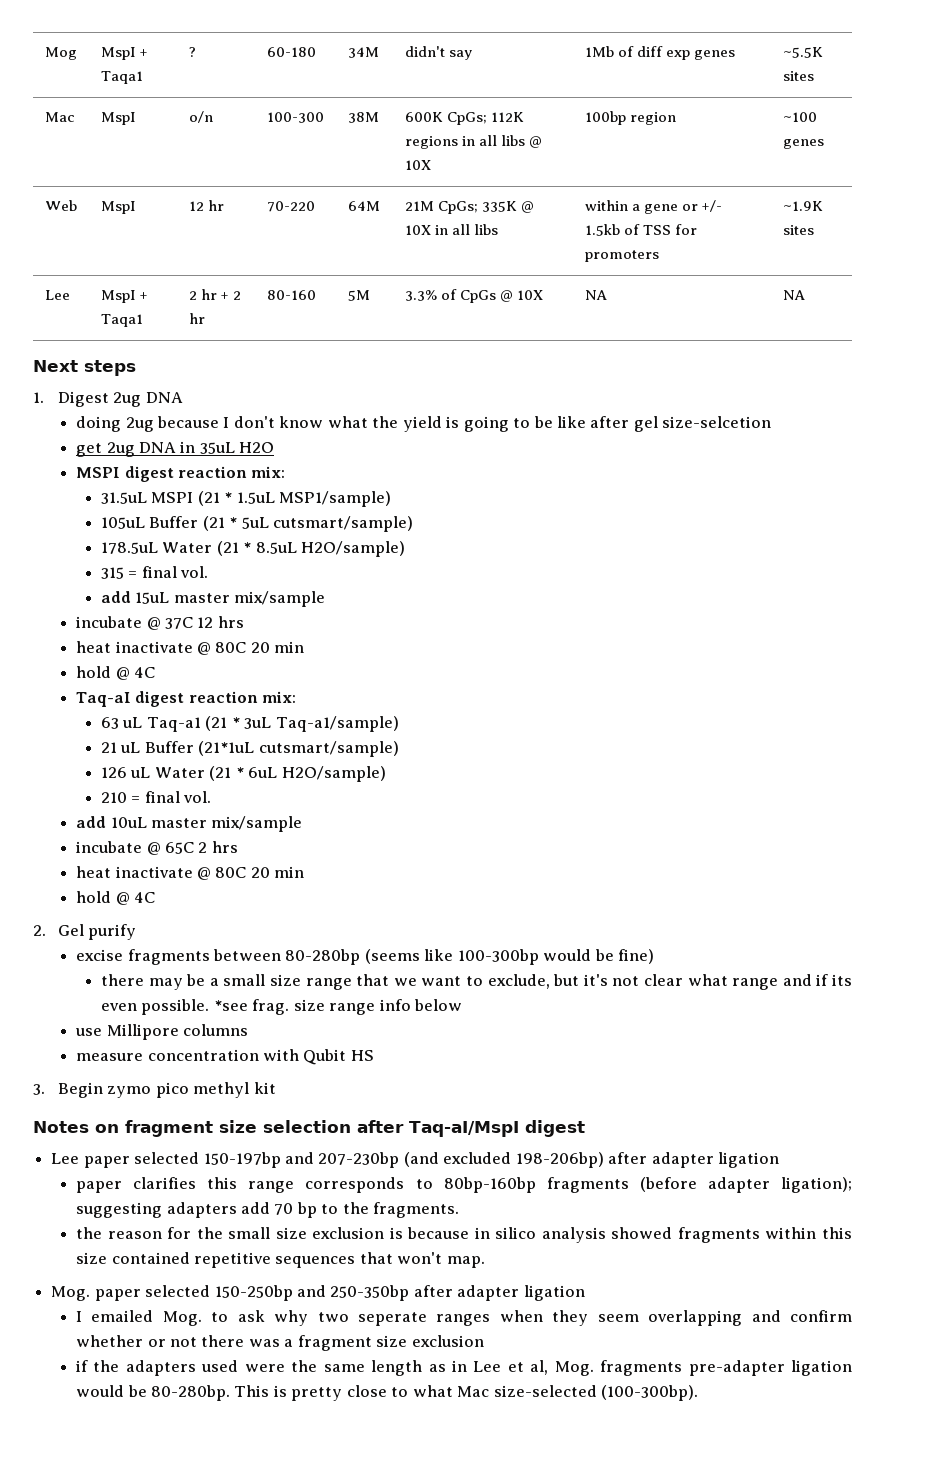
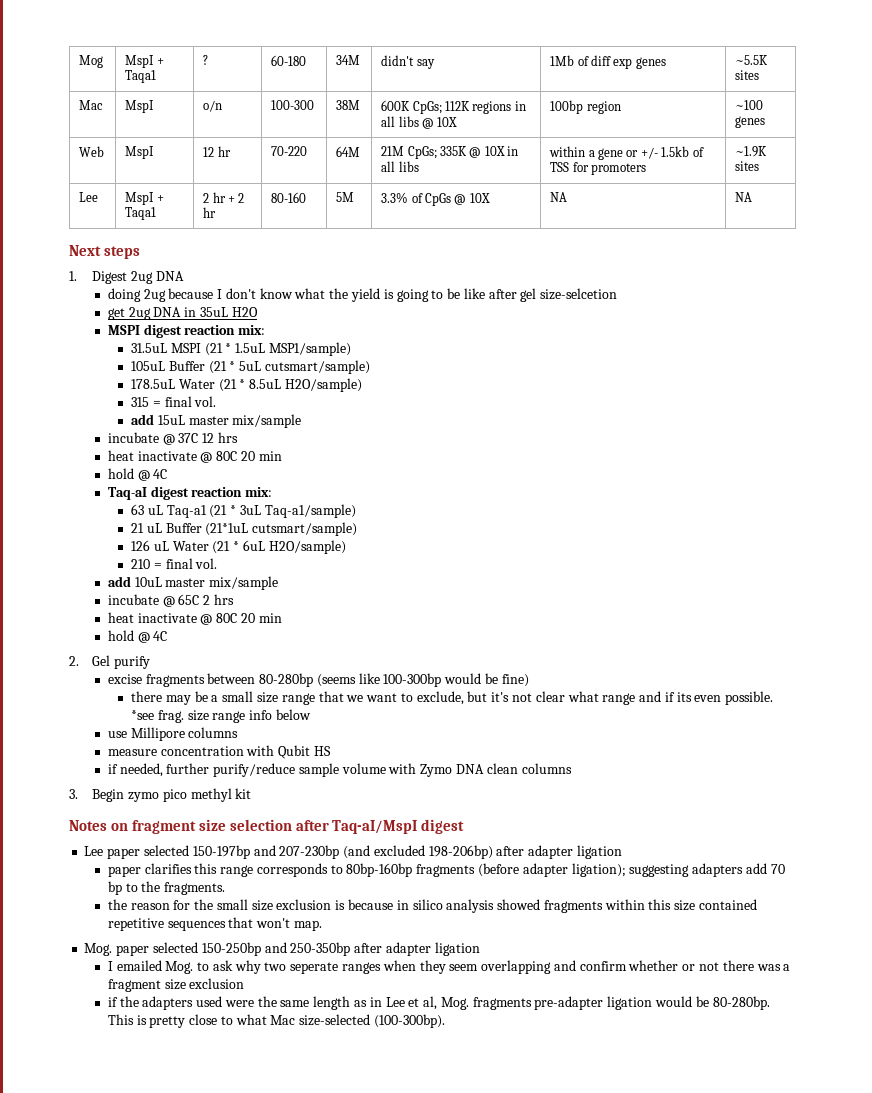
+ if needed, further purify/reduce sample volume with Zymo DNA clean columns

